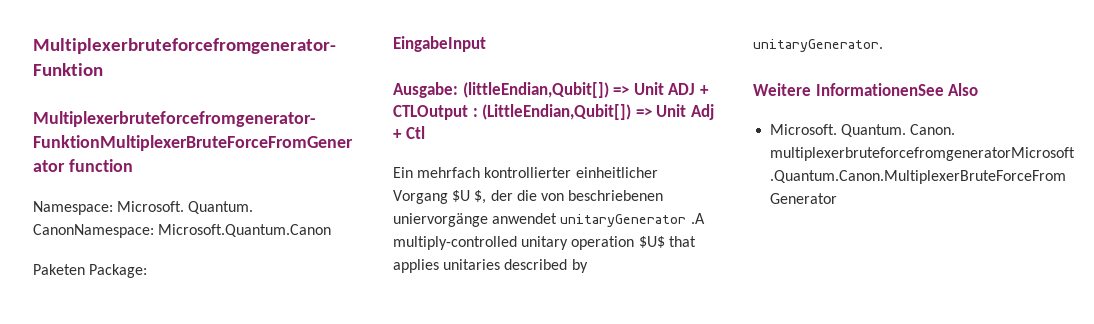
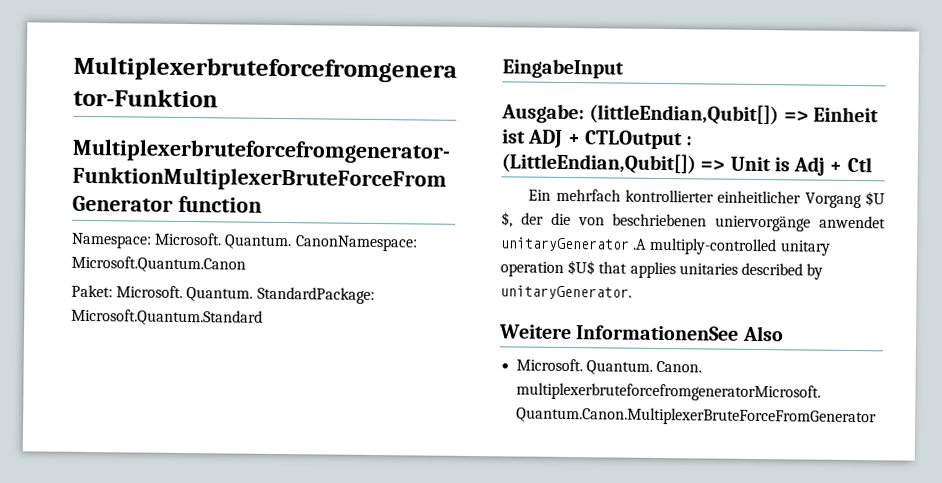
- Paketen Package:
+ Paket: Microsoft. Quantum. StandardPackage: Microsoft.Quantum.Standard
- Ausgabe: (littleEndian,Qubit[]) => Unit ADJ + CTLOutput : (LittleEndian,Qubit[]) => Unit Adj + Ctl
+ Ausgabe: (littleEndian,Qubit[]) => Einheit ist ADJ + CTLOutput : (LittleEndian,Qubit[]) => Unit is Adj + Ctl

